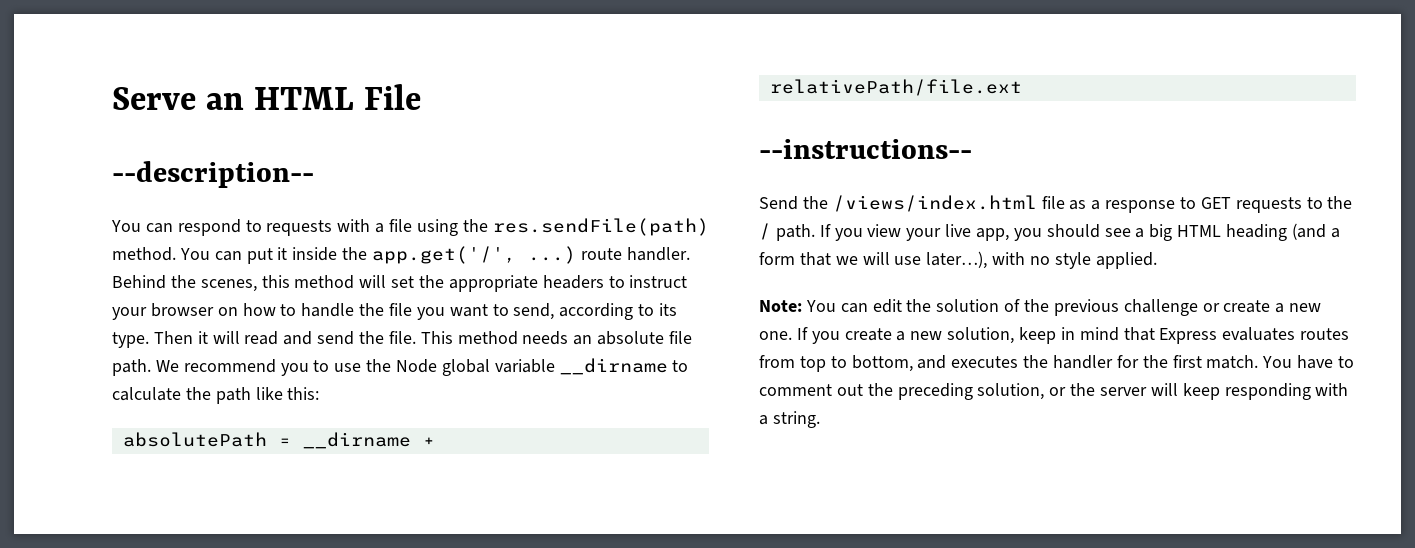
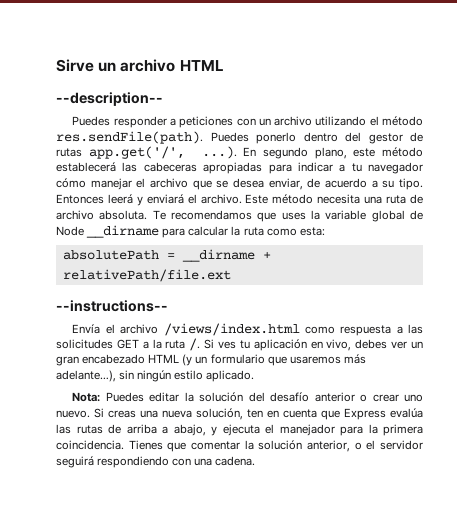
- Serve an HTML File
+ Sirve un archivo HTML
- You can respond to requests with a file using the res.sendFile(path) method. You can put it inside the app.get('/', ...) route handler. Behind the scenes, this method will set the appropriate headers to instruct your browser on how to handle the file you want to send, according to its type. Then it will read and send the file. This method needs an absolute file path. We recommend you to use the Node global variable __dirname to calculate the path like this:
+ Puedes responder a peticiones con un archivo utilizando el método res.sendFile(path). Puedes ponerlo dentro del gestor de rutas app.get('/', ...). En segundo plano, este método establecerá las cabeceras apropiadas para indicar a tu navegador cómo manejar el archivo que se desea enviar, de acuerdo a su tipo. Entonces leerá y enviará el archivo. Este método necesita una ruta de archivo absoluta. Te recomendamos que uses la variable global de Node __dirname para calcular la ruta como esta:
- Send the /views/index.html file as a response to GET requests to the / path. If you view your live app, you should see a big HTML heading (and a form that we will use later…), with no style applied.
- Note: You can edit the solution of the previous challenge or create a new one. If you create a new solution, keep in mind that Express evaluates routes from top to bottom, and executes the handler for the first match. You have to comment out the preceding solution, or the server will keep responding with a string.
+ Envía el archivo /views/index.html como respuesta a las solicitudes GET a la ruta /. Si ves tu aplicación en vivo, debes ver un gran encabezado HTML (y un formulario que usaremos más adelante…), sin ningún estilo aplicado.
+ Nota: Puedes editar la solución del desafío anterior o crear uno nuevo. Si creas una nueva solución, ten en cuenta que Express evalúa las rutas de arriba a abajo, y ejecuta el manejador para la primera coincidencia. Tienes que comentar la solución anterior, o el servidor seguirá respondiendo con una cadena.

